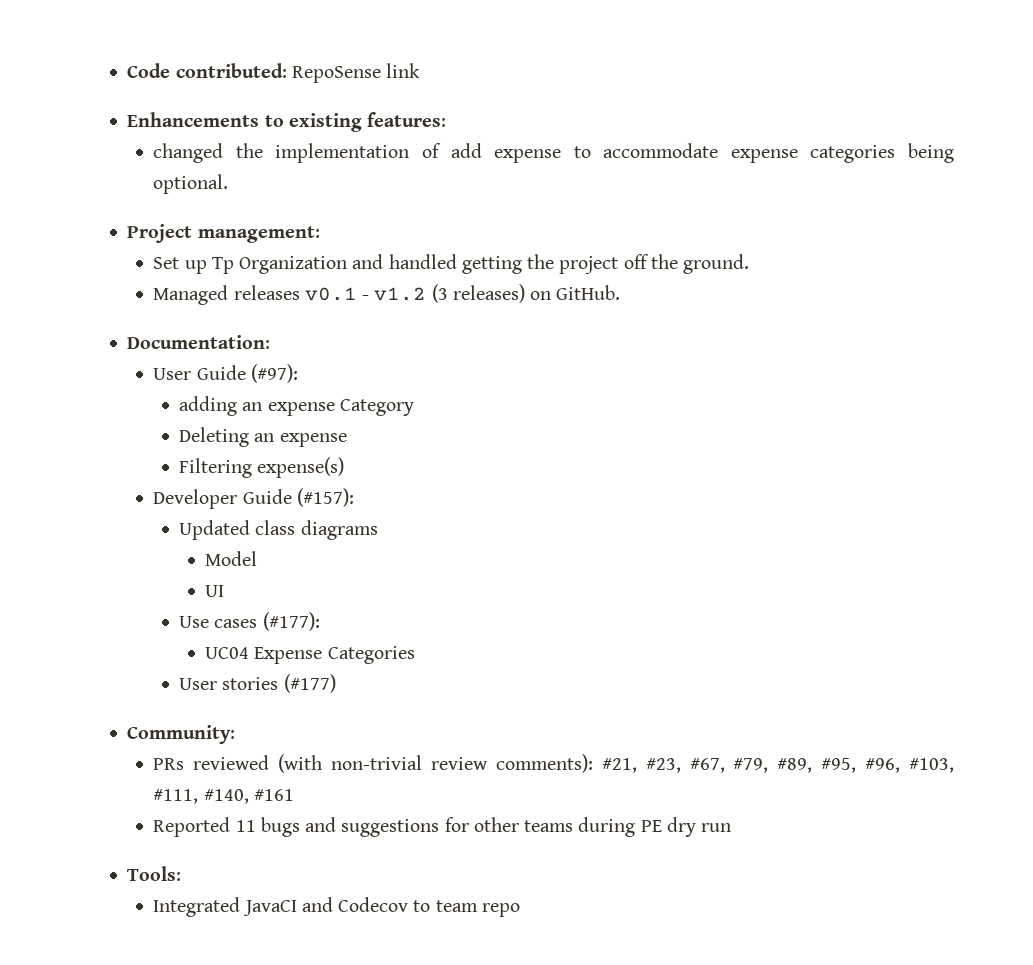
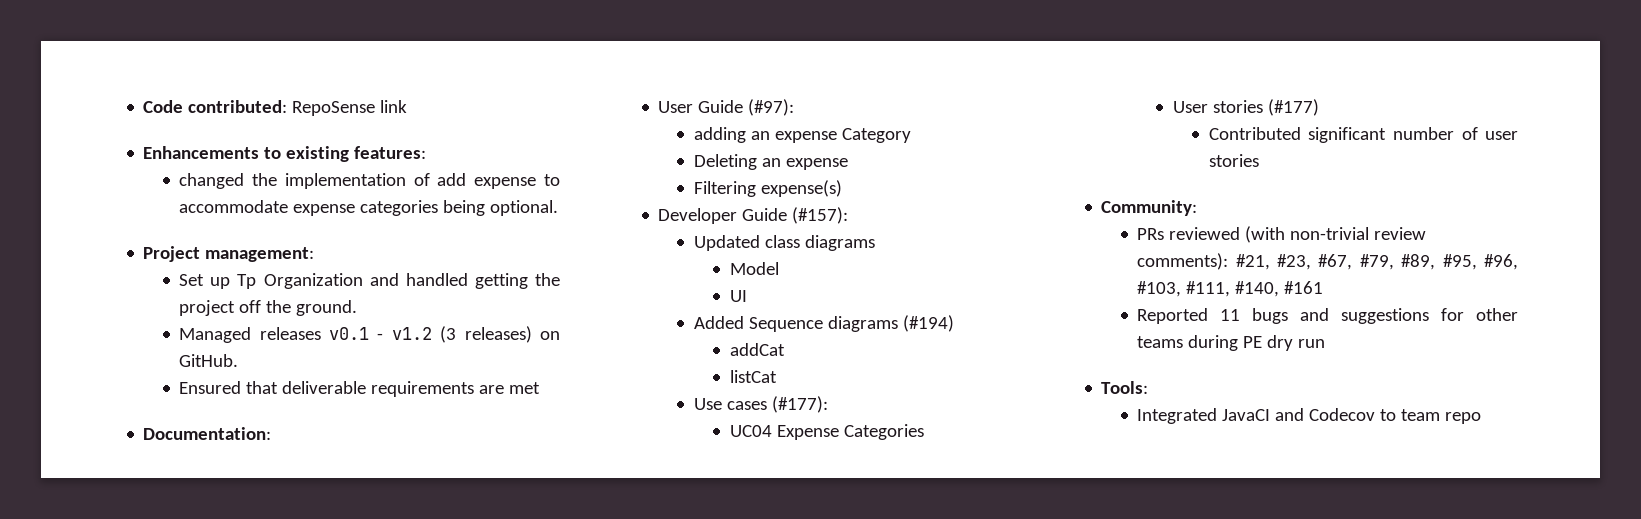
+ Ensured that deliverable requirements are met
+ Added Sequence diagrams (#194)
+ addCat
+ listCat
+ Contributed significant number of user stories

